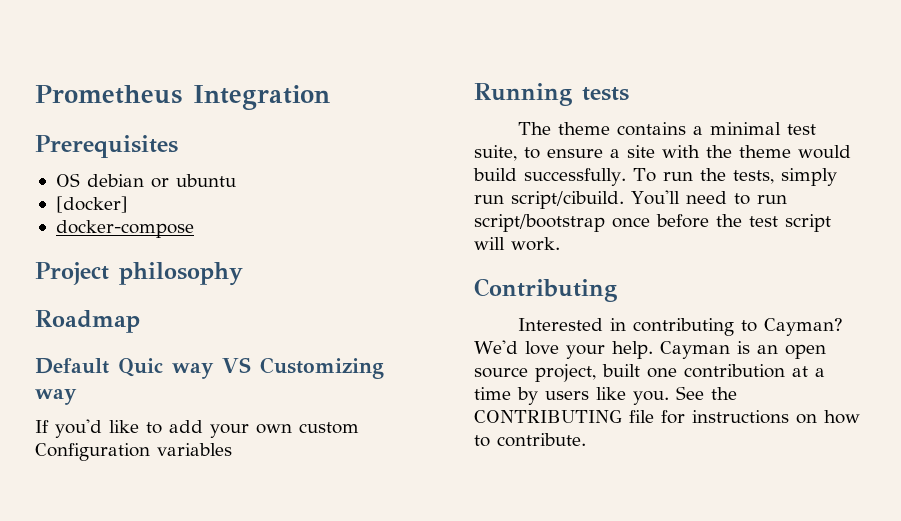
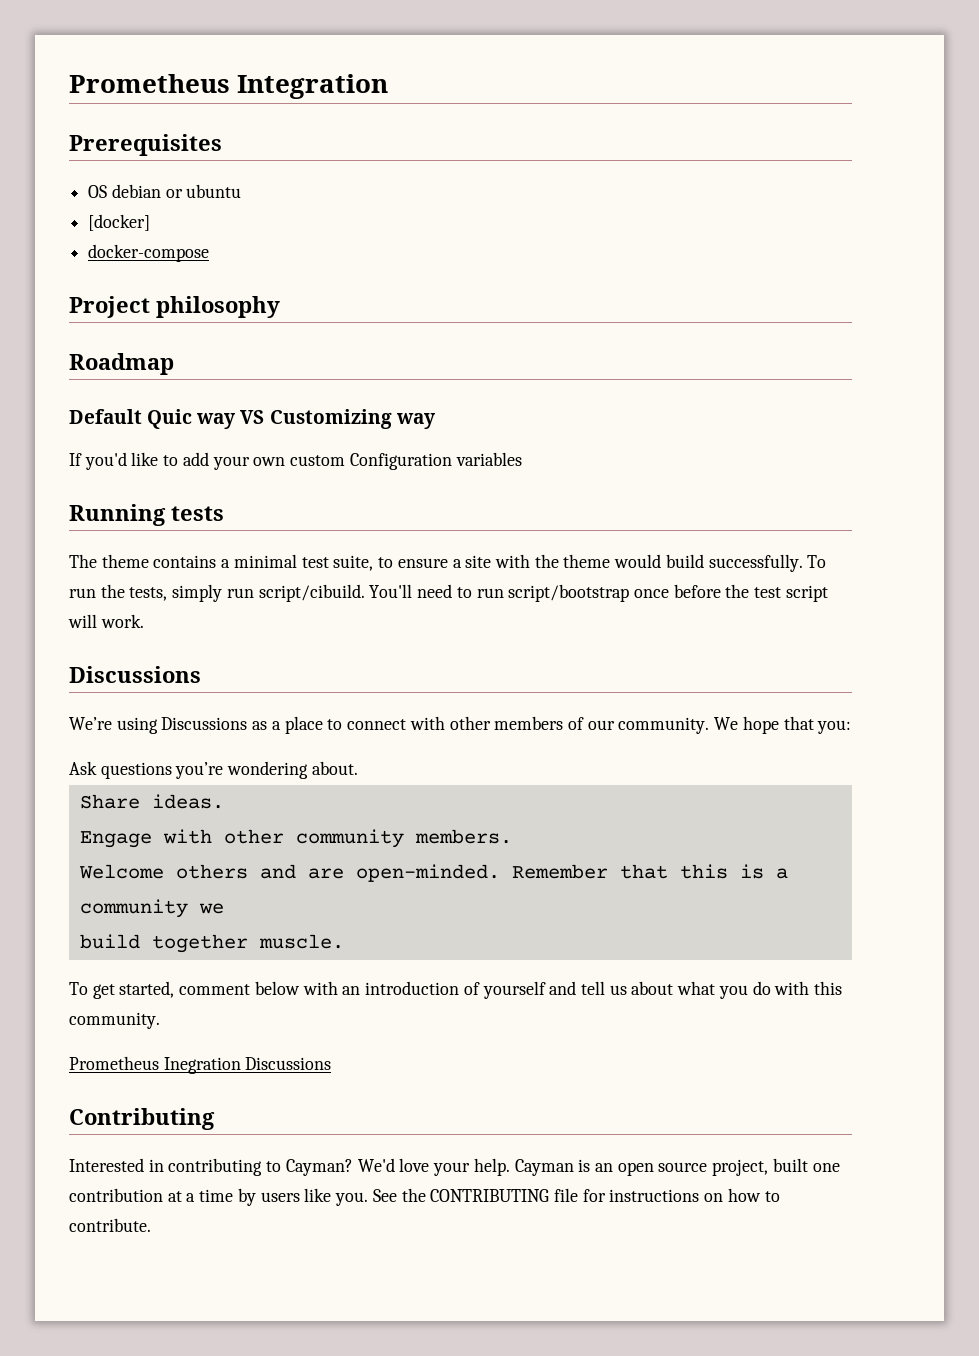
  You'll need to run script/bootstrap once before the test script will work.
+ Discussions
+ We’re using Discussions as a place to connect with other members of our community. We hope that you:
+ Ask questions you’re wondering about.
+ Share ideas.
+ Engage with other community members.
+ Welcome others and are open-minded. Remember that this is a community we
+ build together muscle.
+ To get started, comment below with an introduction of yourself and tell us about what you do with this community.
+ Prometheus Inegration Discussions

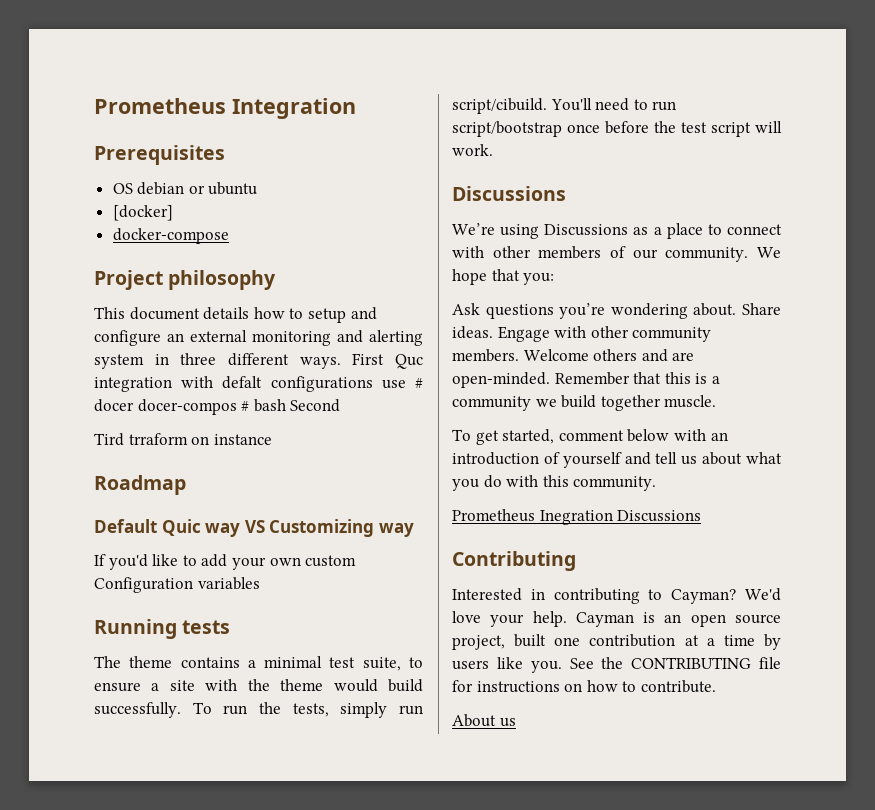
+ This document details how to setup and configure an external monitoring and alerting system in three different ways. First Quc integration with defalt configurations use # docer docer-compos # bash Second
+ Tird trraform on instance
- Ask questions you’re wondering about.
- Share ideas.
- Engage with other community members.
- Welcome others and are open-minded.
+ Ask questions you’re wondering about. Share ideas. Engage with other community members. Welcome others and are open-minded.
- Remember that this is a community we
- build together muscle.
+ Remember that this is a community we build together muscle.
+ About us

